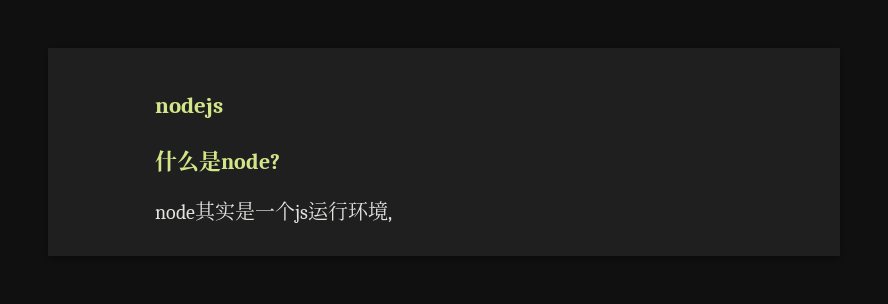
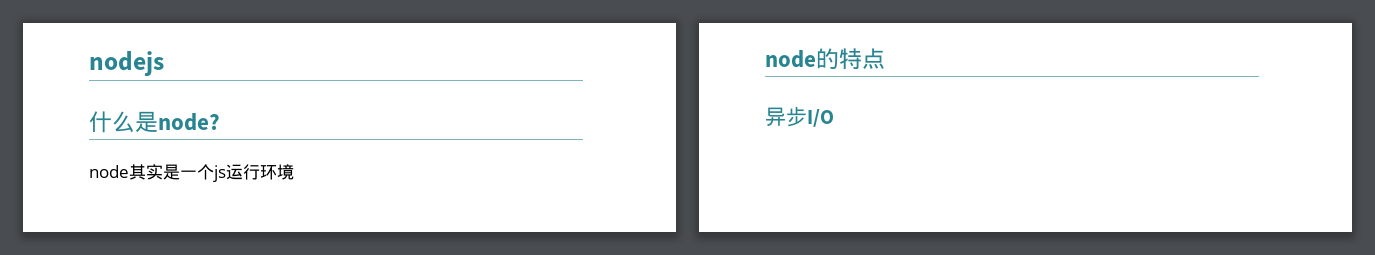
- node其实是一个js运行环境,
+ node其实是一个js运行环境
+ node的特点
+ 异步I/O

